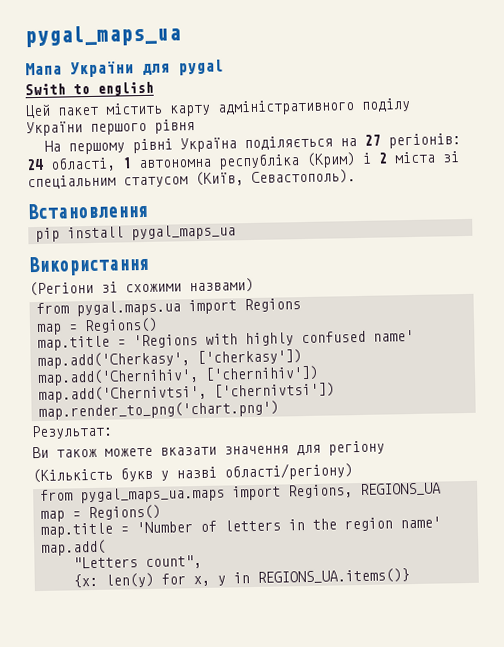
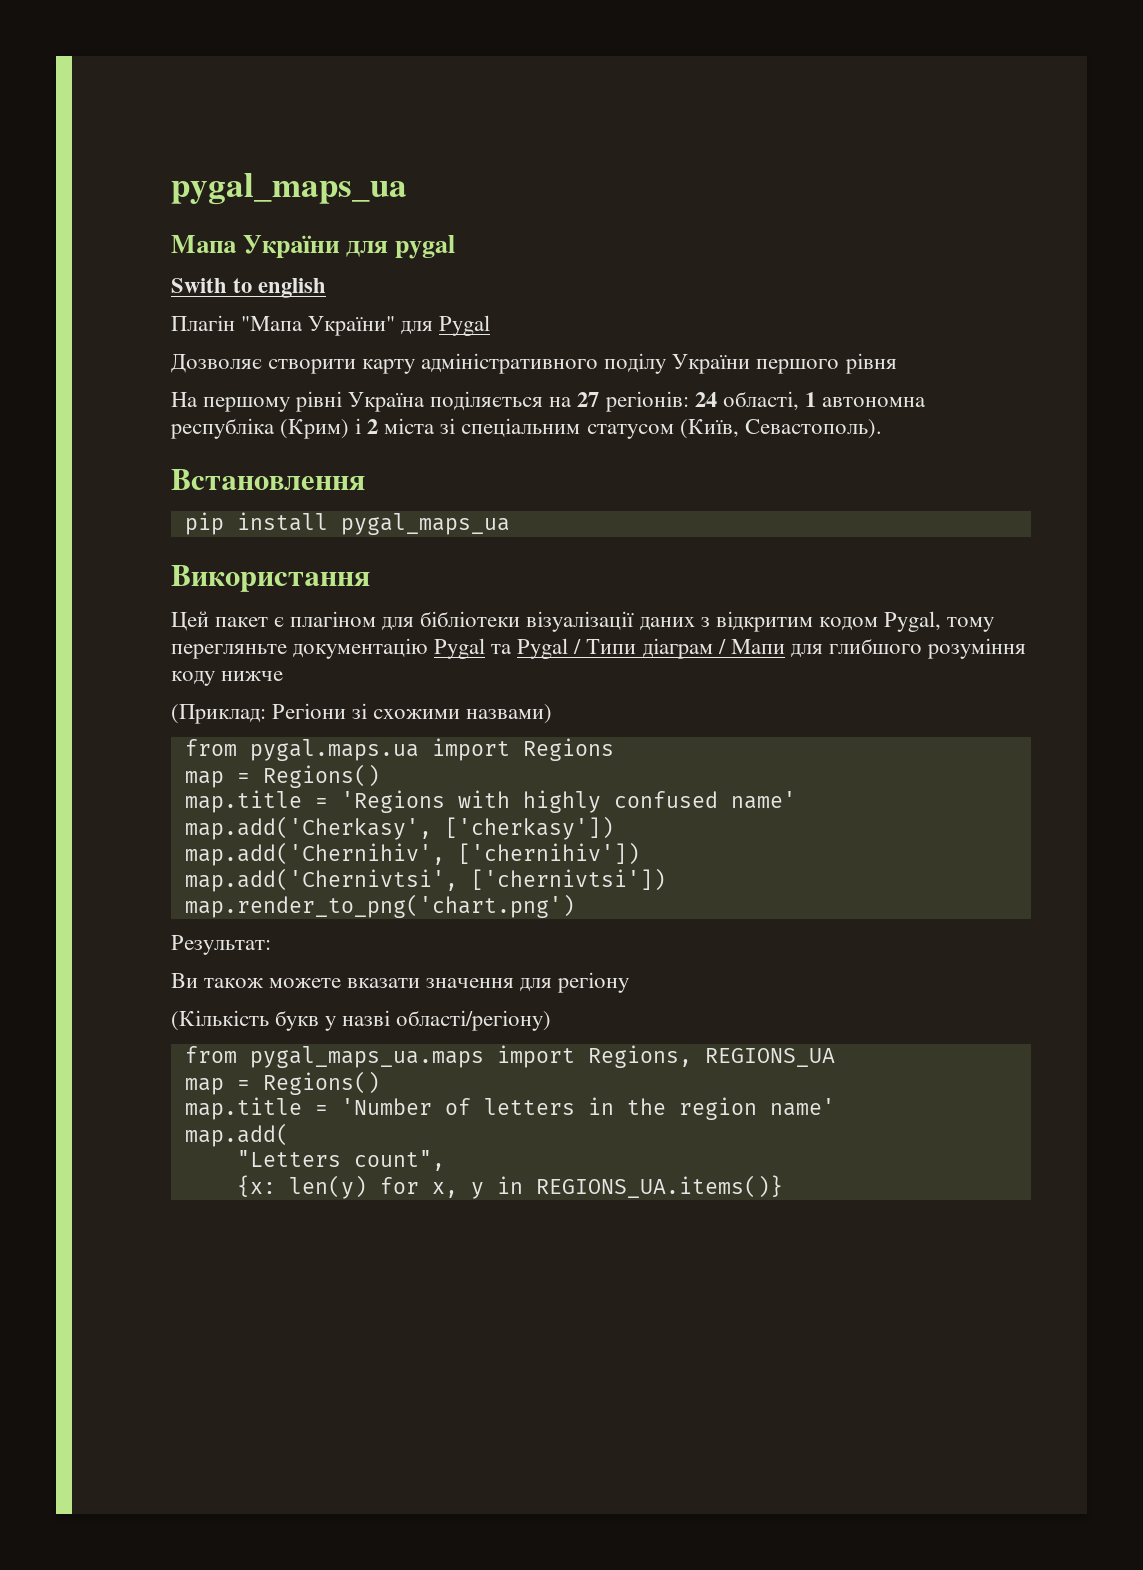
- Цей пакет містить карту адміністративного поділу України першого рівня
+ Плагін "Мапа України" для Pygal
+ Дозволяє створити карту адміністративного поділу України першого рівня
- (Регіони зі схожими назвами)
+ Цей пакет є плагіном для бібліотеки візуалізації даних з відкритим кодом Pygal, тому перегляньте документацію Pygal та Pygal / Типи діаграм / Мапи для глибшого розуміння коду нижче
+ (Приклад: Регіони зі схожими назвами)

